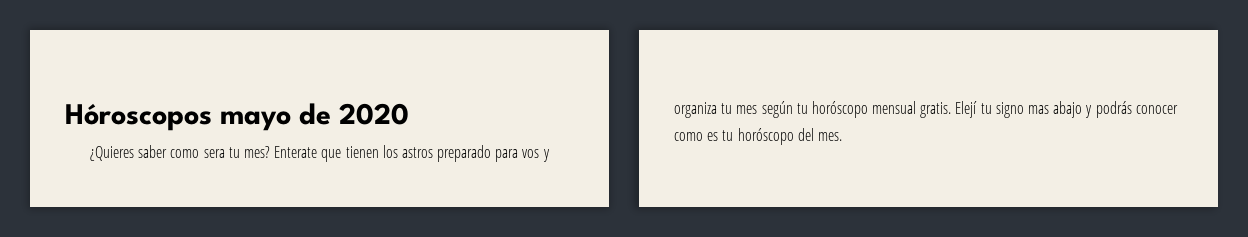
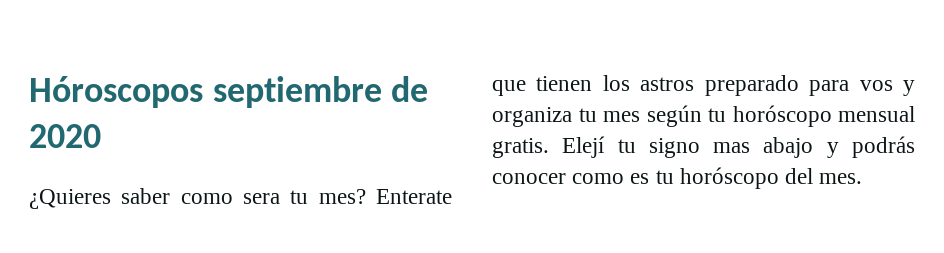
- Hóroscopos mayo de 2020
+ Hóroscopos septiembre de 2020

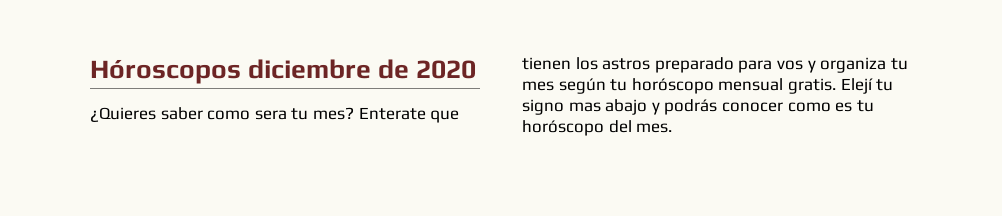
- Hóroscopos septiembre de 2020
+ Hóroscopos diciembre de 2020

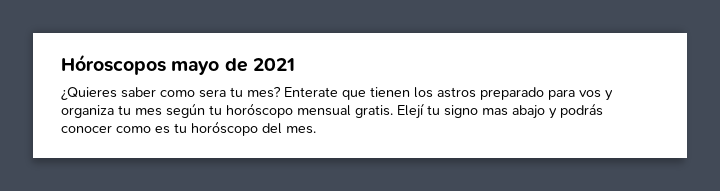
- Hóroscopos diciembre de 2020
+ Hóroscopos mayo de 2021

